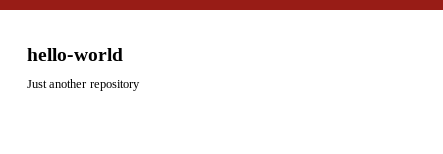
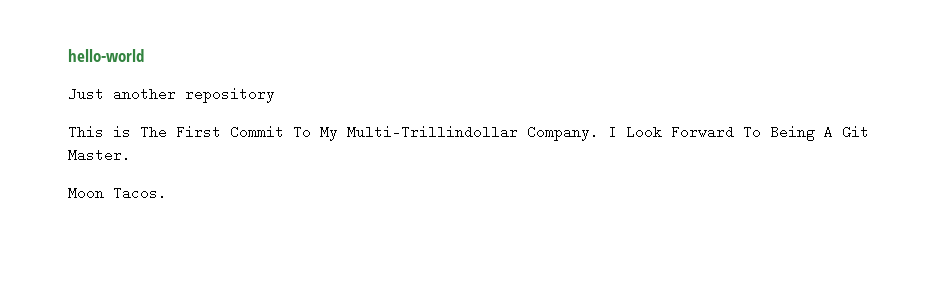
+ This is The First Commit To My Multi-Trillindollar Company. I Look Forward To Being A Git Master.
+ Moon Tacos.

